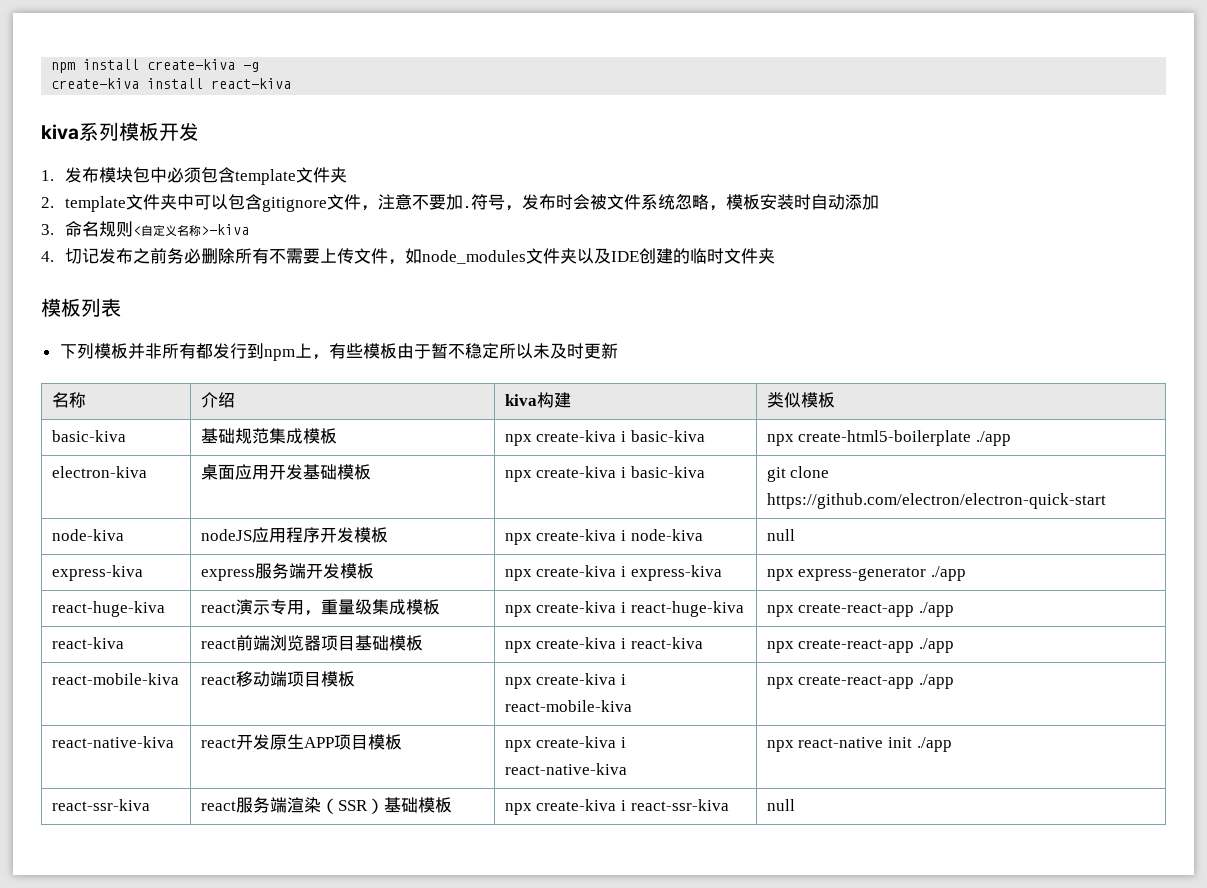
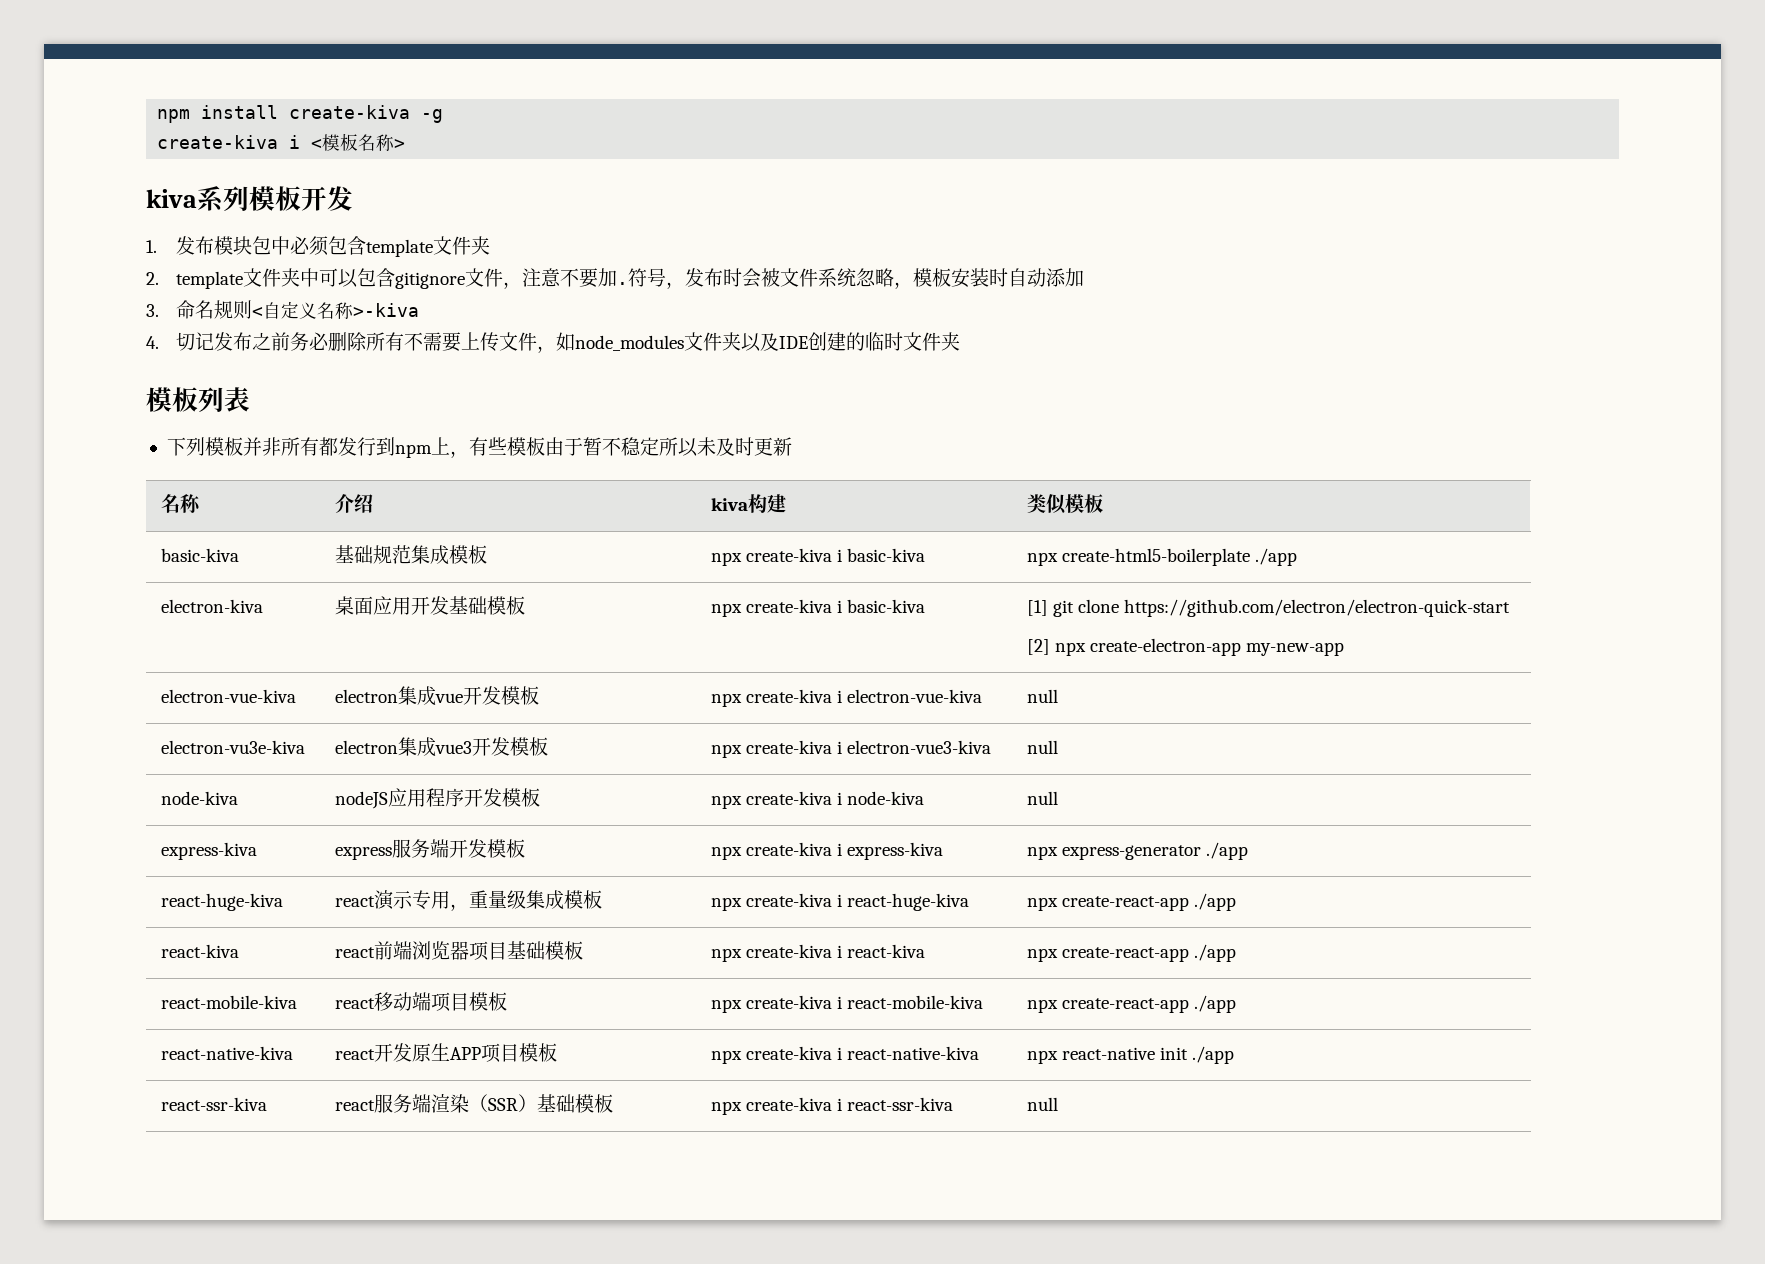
- create-kiva install react-kiva
+ create-kiva i <模板名称>
- electron-kiva | 桌面应用开发基础模板 | npx create-kiva i basic-kiva | git clone https://github.com/electron/electron-quick-start
+ electron-kiva | 桌面应用开发基础模板 | npx create-kiva i basic-kiva | [1] git clone https://github.com/electron/electron-quick-start
+ [2] npx create-electron-app my-new-app
+ electron-vue-kiva | electron集成vue开发模板 | npx create-kiva i electron-vue-kiva | null
+ electron-vu3e-kiva | electron集成vue3开发模板 | npx create-kiva i electron-vue3-kiva | null

